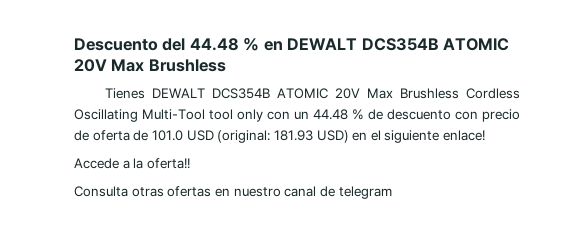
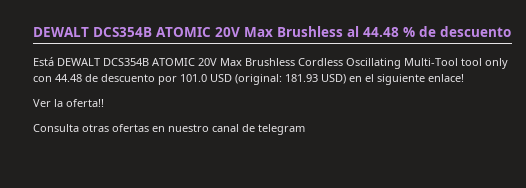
- Descuento del 44.48 % en DEWALT DCS354B ATOMIC 20V Max Brushless
- Tienes DEWALT DCS354B ATOMIC 20V Max Brushless Cordless Oscillating Multi-Tool tool only con un 44.48 % de descuento con precio de oferta de 101.0 USD (original: 181.93 USD) en el siguiente enlace!
+ DEWALT DCS354B ATOMIC 20V Max Brushless al 44.48 % de descuento
+ Está DEWALT DCS354B ATOMIC 20V Max Brushless Cordless Oscillating Multi-Tool tool only con 44.48 de descuento por 101.0 USD (original: 181.93 USD) en el siguiente enlace!
- Accede a la oferta!!
+ Ver la oferta!!

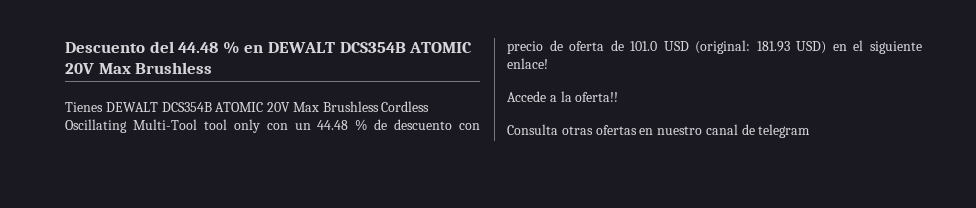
- DEWALT DCS354B ATOMIC 20V Max Brushless al 44.48 % de descuento
- Está DEWALT DCS354B ATOMIC 20V Max Brushless Cordless Oscillating Multi-Tool tool only con 44.48 de descuento por 101.0 USD (original: 181.93 USD) en el siguiente enlace!
+ Descuento del 44.48 % en DEWALT DCS354B ATOMIC 20V Max Brushless
+ Tienes DEWALT DCS354B ATOMIC 20V Max Brushless Cordless Oscillating Multi-Tool tool only con un 44.48 % de descuento con precio de oferta de 101.0 USD (original: 181.93 USD) en el siguiente enlace!
- Ver la oferta!!
+ Accede a la oferta!!

